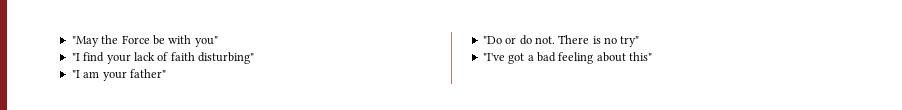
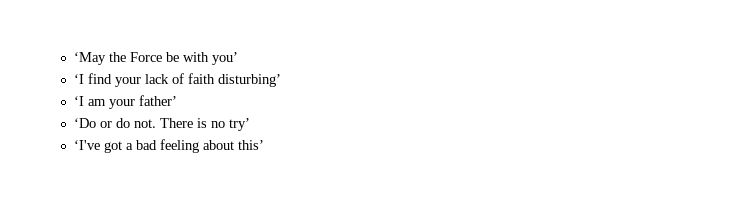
- "May the Force be with you"
- "I find your lack of faith disturbing"
- "I am your father"
- "Do or do not.
+ ‘May the Force be with you’
+ ‘I find your lack of faith disturbing’
+ ‘I am your father’
+ ‘Do or do not.
- There is no try"
- "I've got a bad feeling about this"
+ There is no try’
+ ‘I've got a bad feeling about this’

